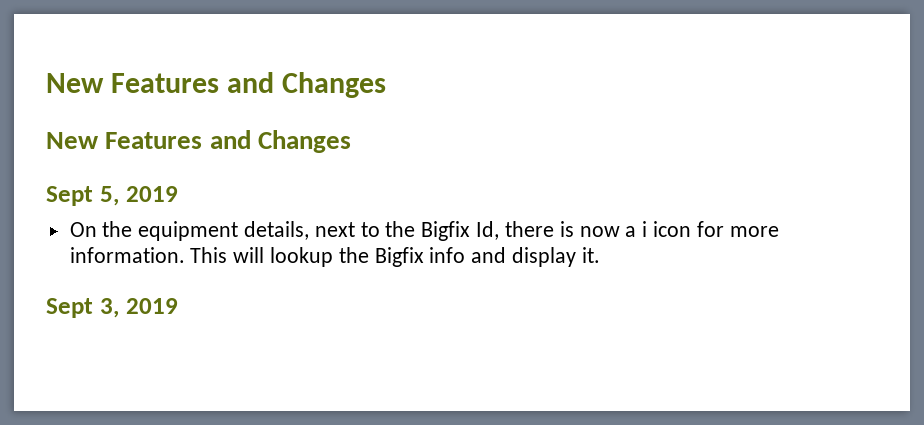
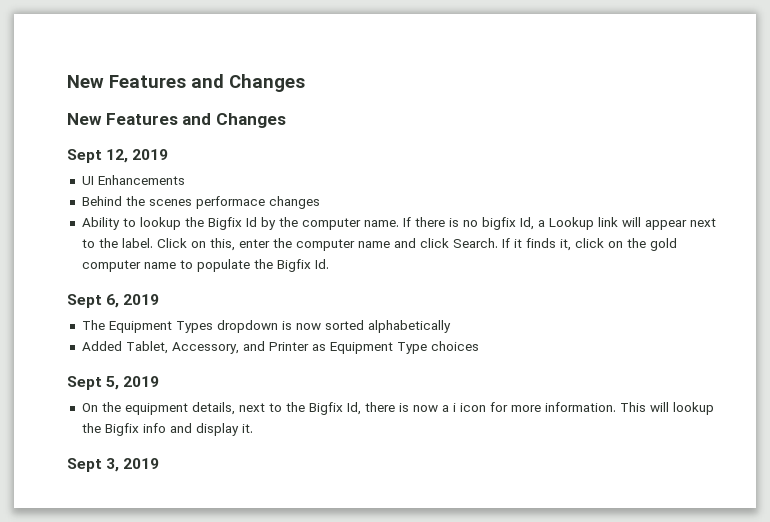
+ Sept 12, 2019
+ UI Enhancements
+ Behind the scenes performace changes
+ Ability to lookup the Bigfix Id by the computer name. If there is no bigfix Id, a Lookup link will appear next to the label. Click on this, enter the computer name and click Search. If it finds it, click on the gold computer name to populate the Bigfix Id.
+ Sept 6, 2019
+ The Equipment Types dropdown is now sorted alphabetically
+ Added Tablet, Accessory, and Printer as Equipment Type choices

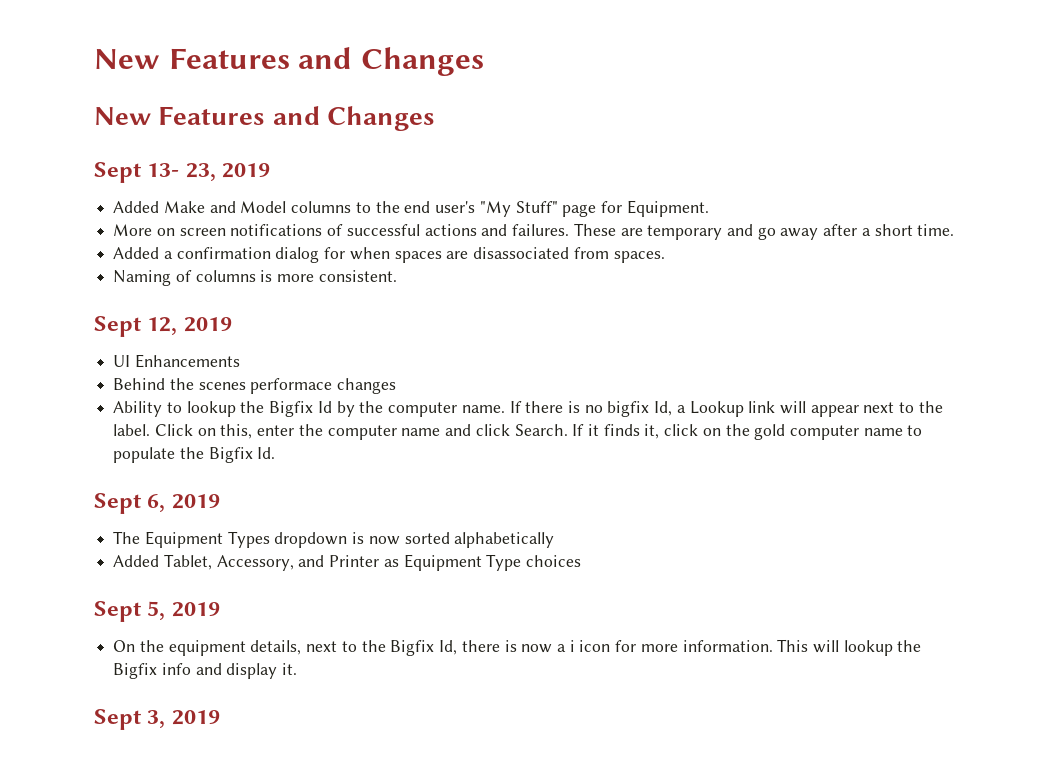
+ Sept 13- 23, 2019
+ Added Make and Model columns to the end user's "My Stuff" page for Equipment.
+ More on screen notifications of successful actions and failures. These are temporary and go away after a short time.
+ Added a confirmation dialog for when spaces are disassociated from spaces.
+ Naming of columns is more consistent.

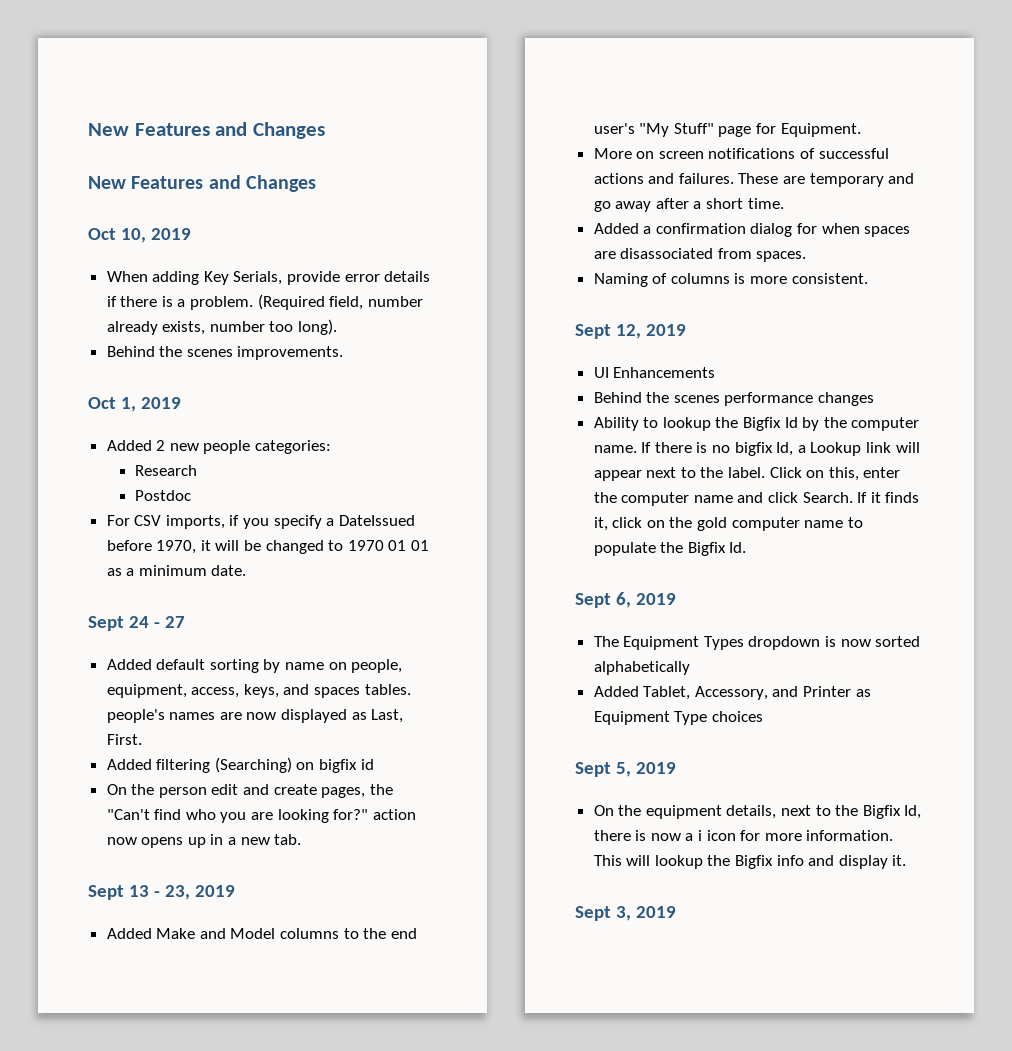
- Sept 13- 23, 2019
+ Oct 10, 2019
+ When adding Key Serials, provide error details if there is a problem. (Required field, number already exists, number too long).
+ Behind the scenes improvements.
+ Oct 1, 2019
+ Added 2 new people categories:
+ Research
+ Postdoc
+ For CSV imports, if you specify a DateIssued before 1970, it will be changed to 1970 01 01 as a minimum date.
+ Sept 24 - 27
+ Added default sorting by name on people, equipment, access, keys, and spaces tables. people's names are now displayed as Last, First.
+ Added filtering (Searching) on bigfix id
+ On the person edit and create pages, the "Can't find who you are looking for?" action now opens up in a new tab.
+ Sept 13 - 23, 2019
- Behind the scenes performace changes
+ Behind the scenes performance changes

